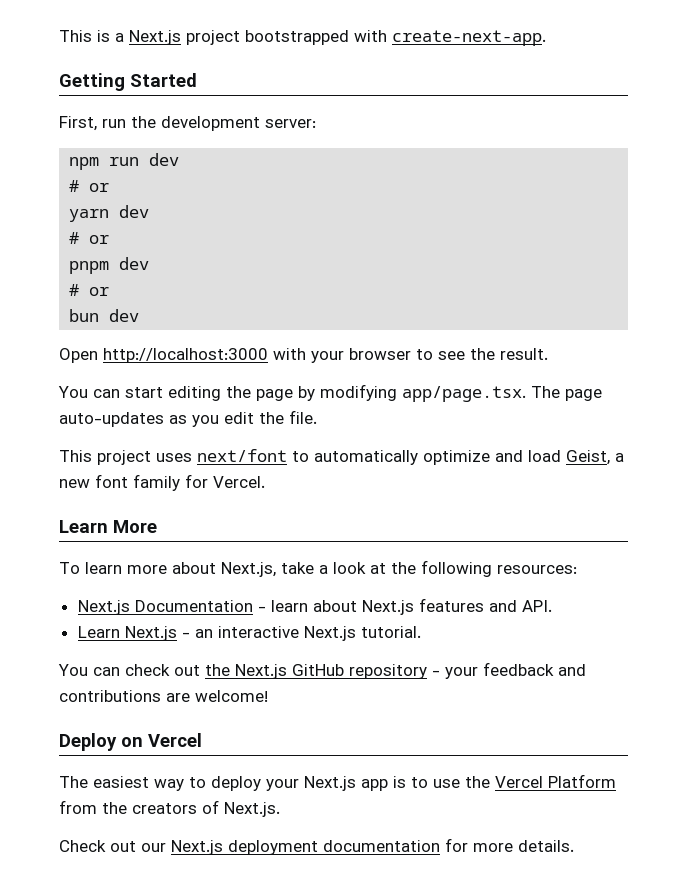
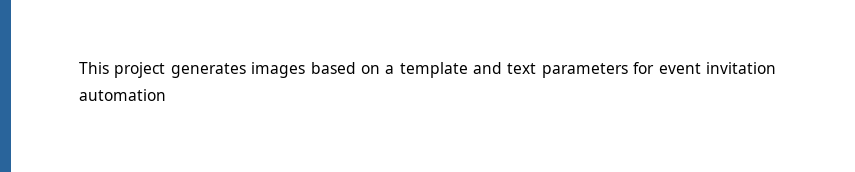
- This is a Next.js project bootstrapped with create-next-app.
- Getting Started
- First, run the development server:
- npm run dev
- # or
- yarn dev
- # or
- pnpm dev
- # or
- bun dev
- Open http://localhost:3000 with your browser to see the result.
- You can start editing the page by modifying app/page.tsx. The page auto-updates as you edit the file.
- This project uses next/font to automatically optimize and load Geist, a new font family for Vercel.
- Learn More
- To learn more about Next.js, take a look at the following resources:
- Next.js Documentation - learn about Next.js features and API.
- Learn Next.js - an interactive Next.js tutorial.
- You can check out the Next.js GitHub repository - your feedback and contributions are welcome!
- Deploy on Vercel
- The easiest way to deploy your Next.js app is to use the Vercel Platform from the creators of Next.js.
- Check out our Next.js deployment documentation for more details.
+ This project generates images based on a template and text parameters for event invitation automation

